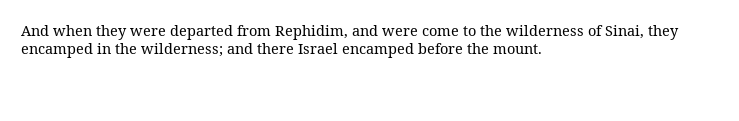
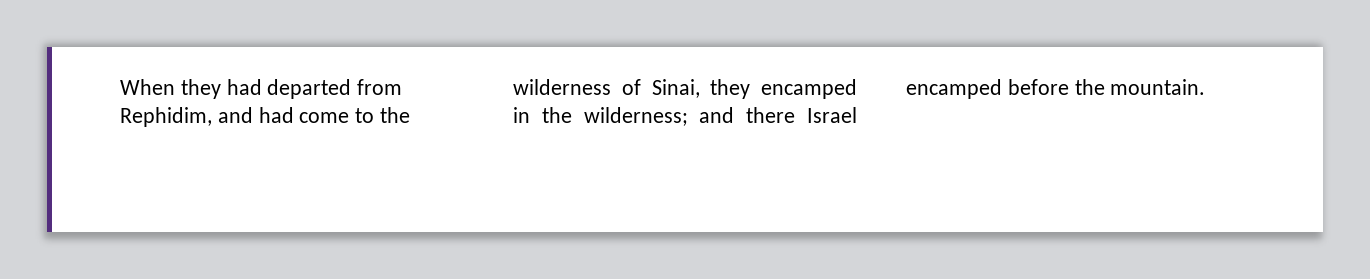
- And when they were departed from Rephidim, and were come to the wilderness of Sinai, they encamped in the wilderness; and there Israel encamped before the mount.
+ When they had departed from Rephidim, and had come to the wilderness of Sinai, they encamped in the wilderness; and there Israel encamped before the mountain.

